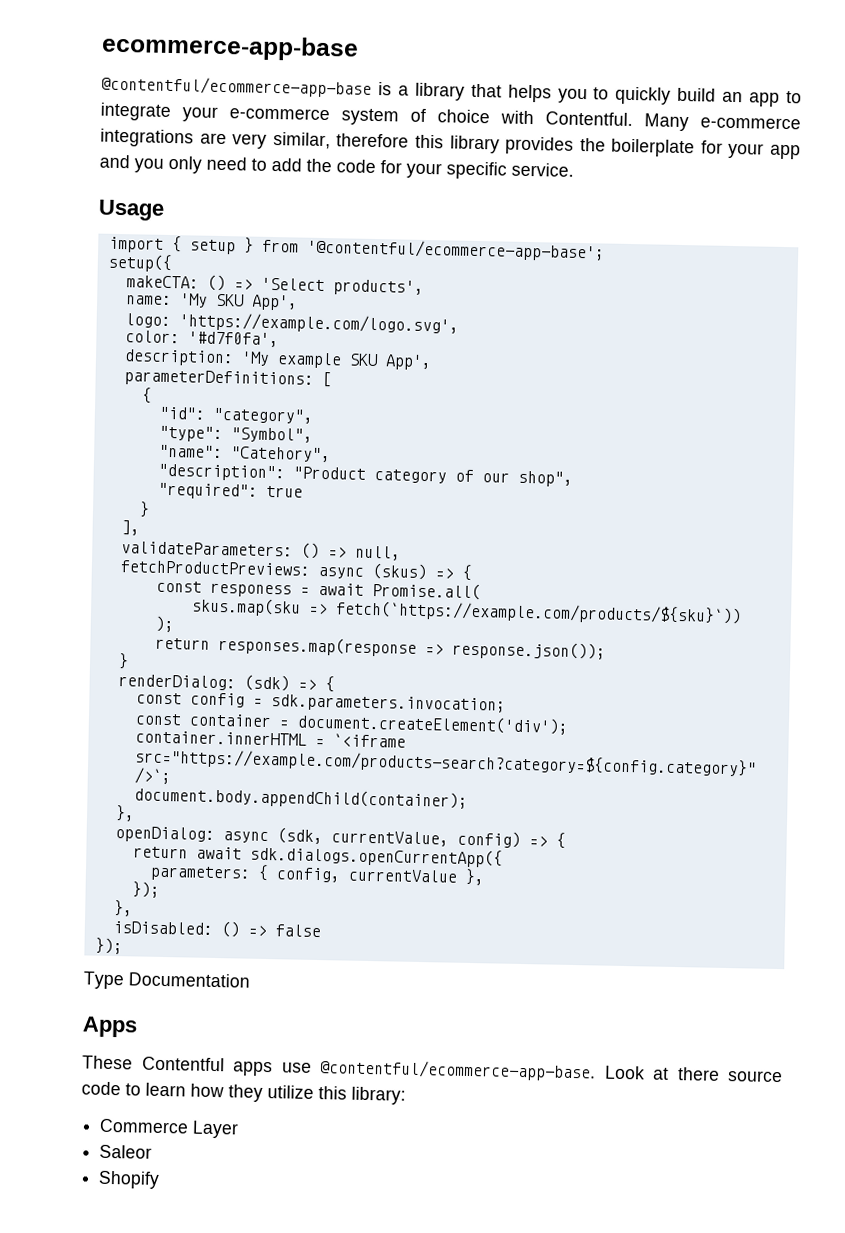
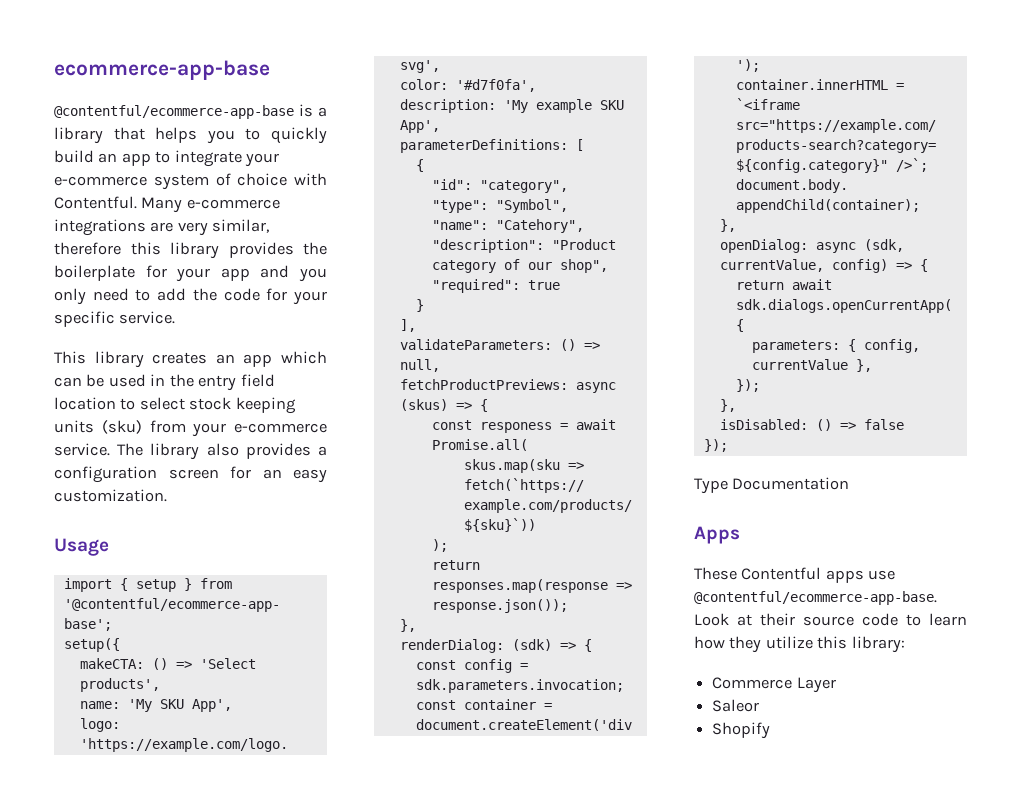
+ This library creates an app which can be used in the entry field location to select stock keeping units (sku) from your e-commerce service. The library also provides a configuration screen for an easy customization.
  return responses.map(response => response.json());
- }
+ },
- Look at there source code to learn how they utilize this library:
+ Look at their source code to learn how they utilize this library:

